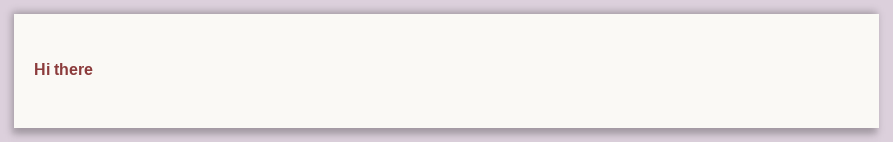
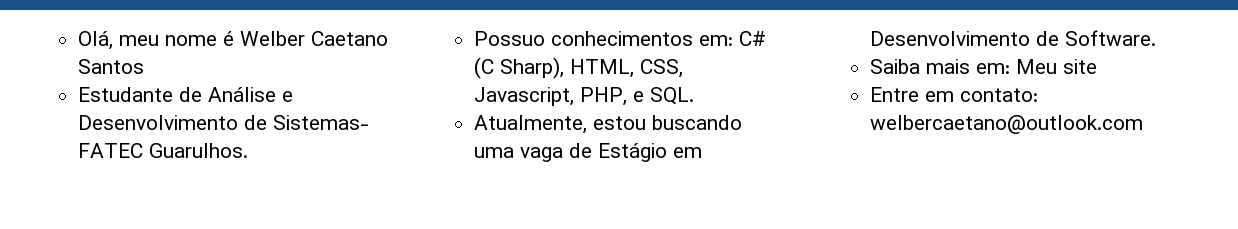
- Hi there
+ Olá, meu nome é Welber Caetano Santos
+ Estudante de Análise e Desenvolvimento de Sistemas- FATEC Guarulhos.
+ Possuo conhecimentos em: C# (C Sharp), HTML, CSS, Javascript, PHP, e SQL.
+ Atualmente, estou buscando uma vaga de Estágio em Desenvolvimento de Software.
+ Saiba mais em: Meu site
+ Entre em contato: welbercaetano@outlook.com

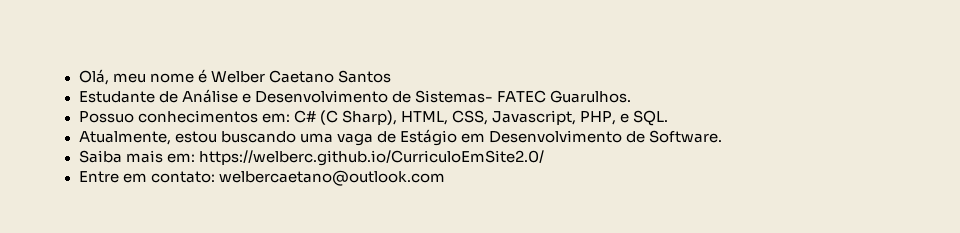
- Saiba mais em: Meu site
+ Saiba mais em: https://welberc.github.io/CurriculoEmSite2.0/

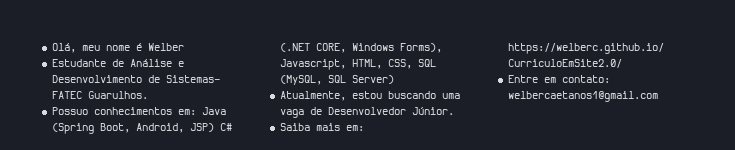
- Olá, meu nome é Welber Caetano Santos
+ Olá, meu nome é Welber
- Possuo conhecimentos em: C# (C Sharp), HTML, CSS, Javascript, PHP, e SQL.
+ Possuo conhecimentos em: Java (Spring Boot, Android, JSP) C# (.NET CORE, Windows Forms), Javascript, HTML, CSS, SQL (MySQL, SQL Server)
- Atualmente, estou buscando uma vaga de Estágio em Desenvolvimento de Software.
+ Atualmente, estou buscando uma vaga de Desenvolvedor Júnior.
- Entre em contato: welbercaetano@outlook.com
+ Entre em contato: welbercaetanos1@gmail.com

